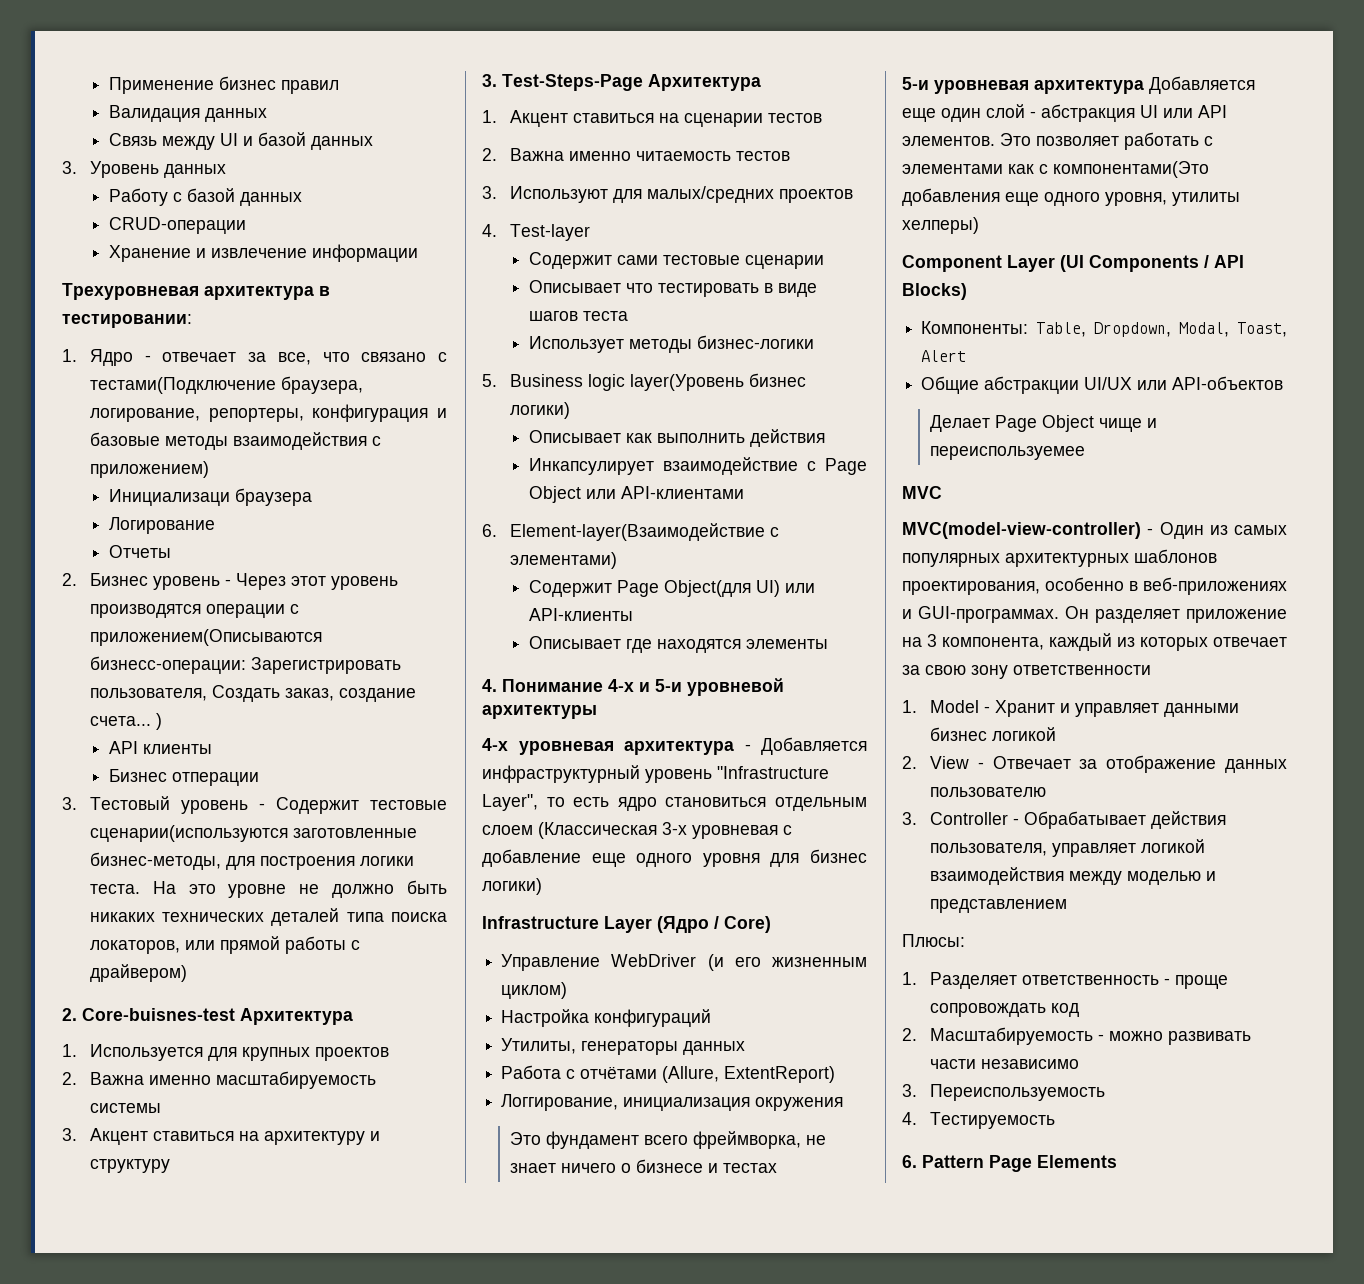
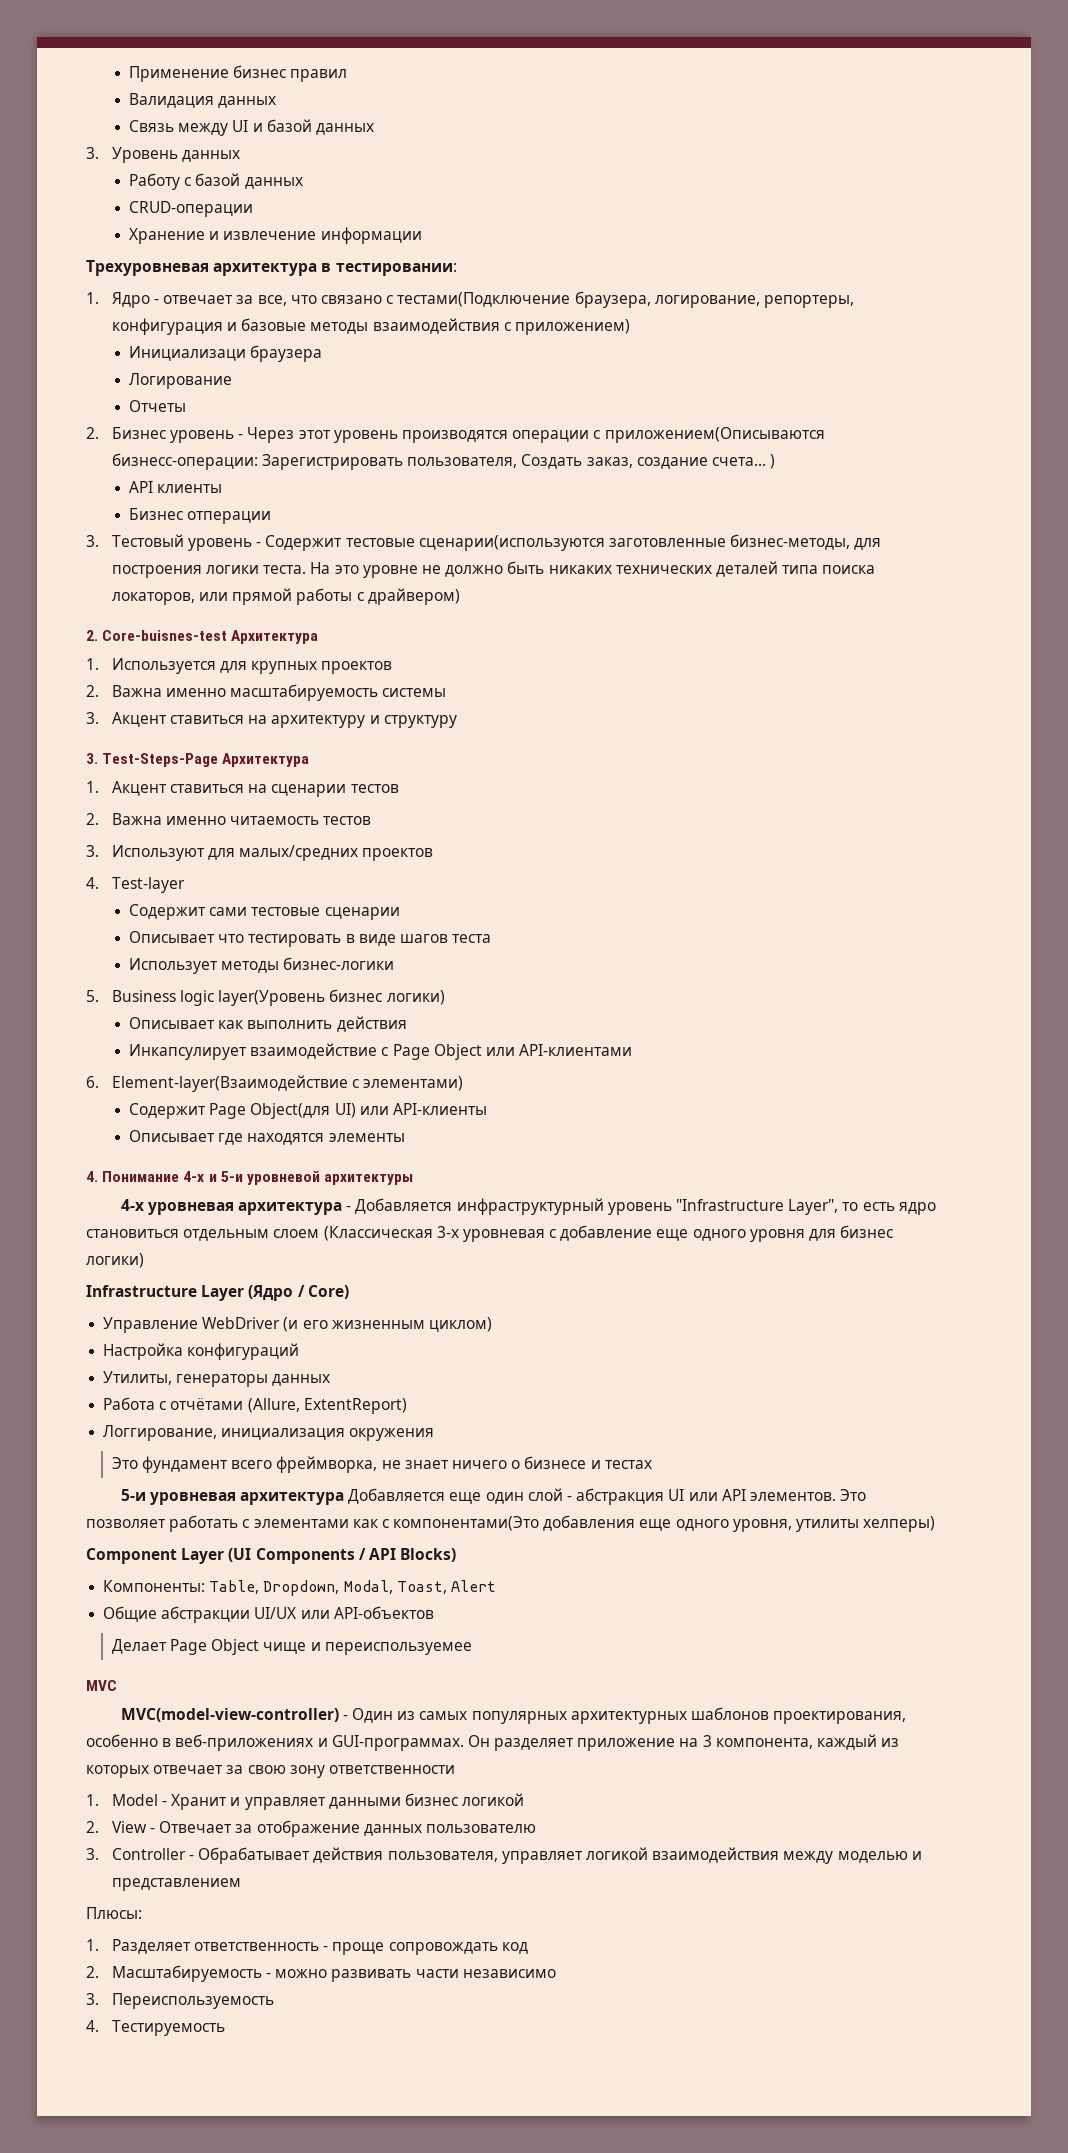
- 6. Pattern Page Elements

